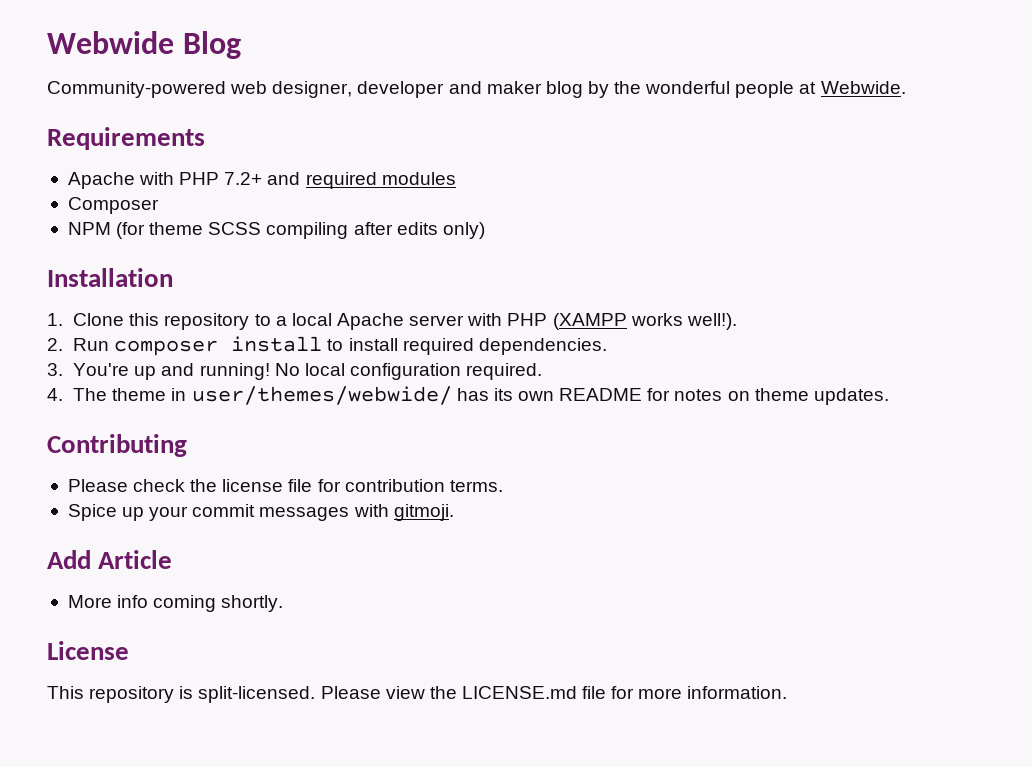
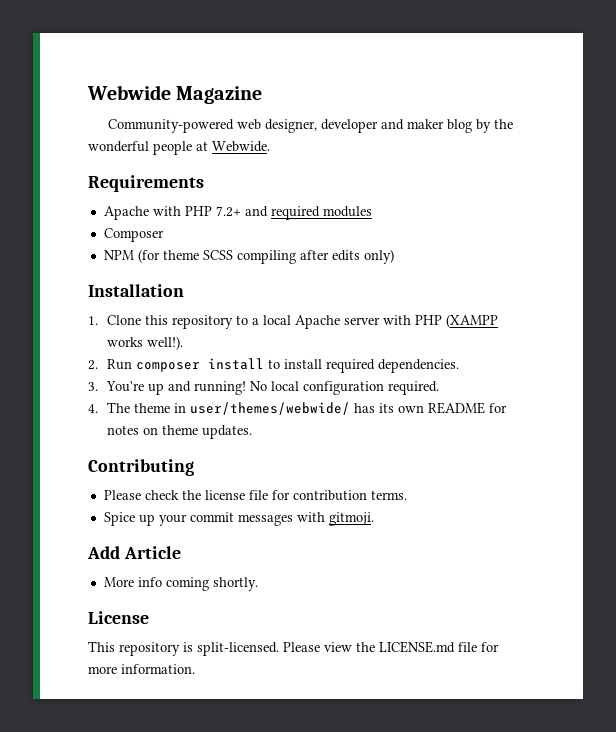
- Webwide Blog
+ Webwide Magazine

